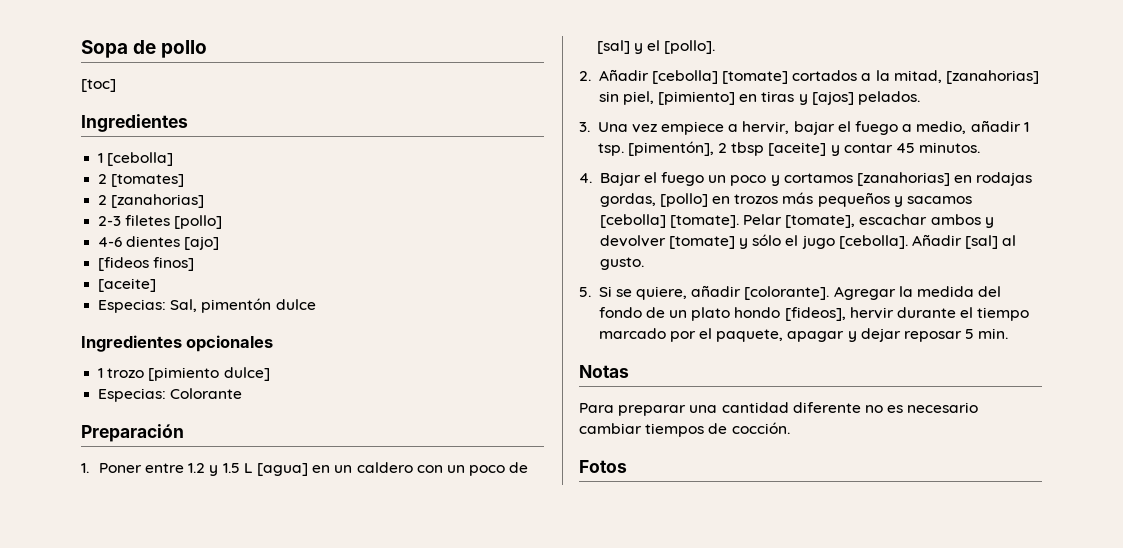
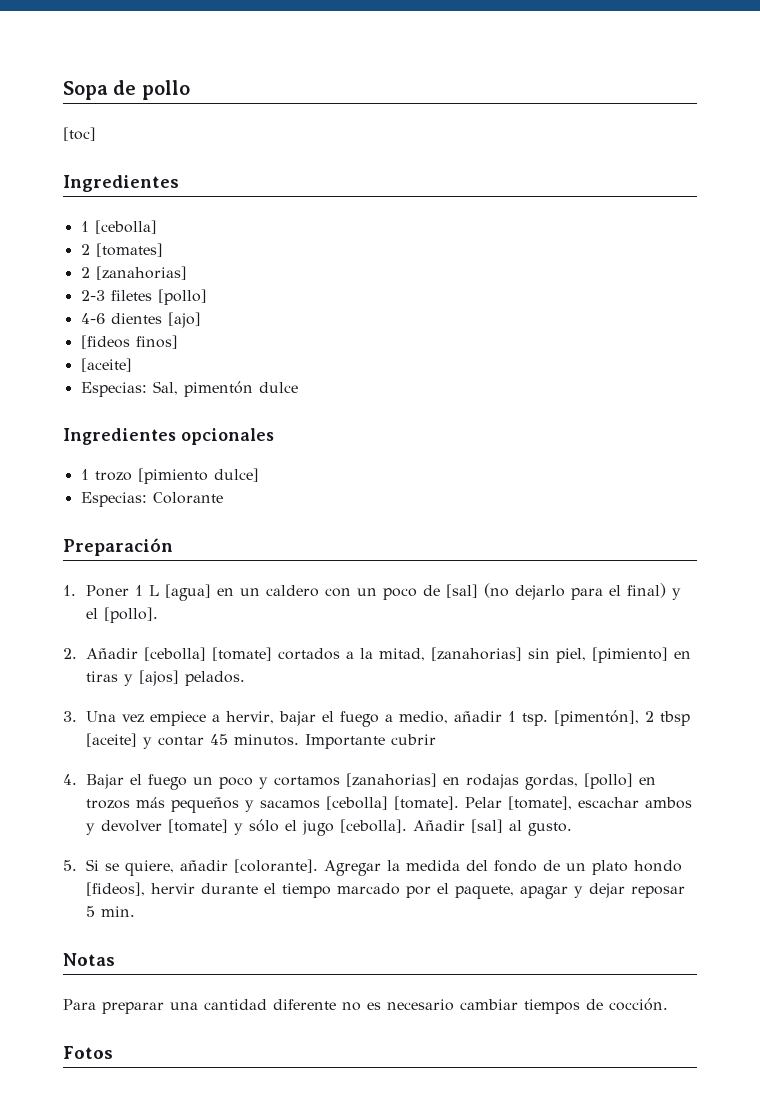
- 1. Poner entre 1.2 y 1.5 L [agua] en un caldero con un poco de [sal] y el [pollo].
+ 1. Poner 1 L [agua] en un caldero con un poco de [sal] (no dejarlo para el final) y el [pollo].
+ Importante cubrir

